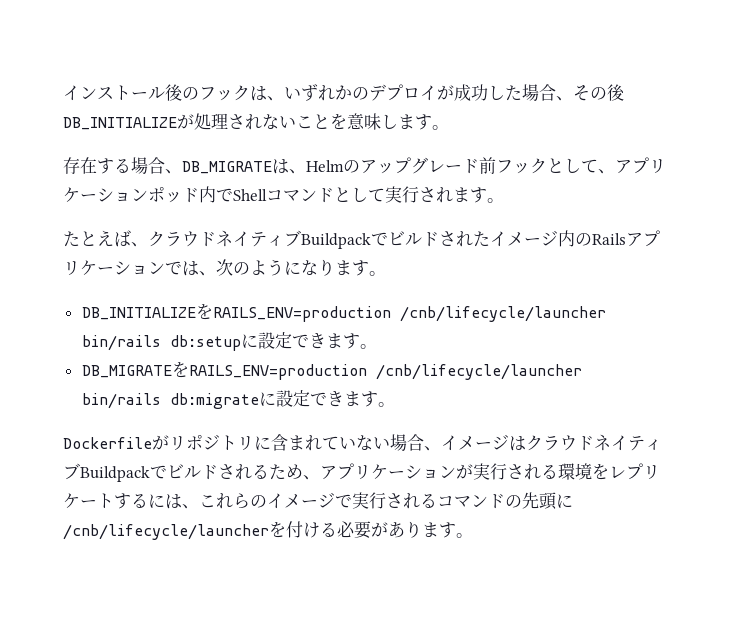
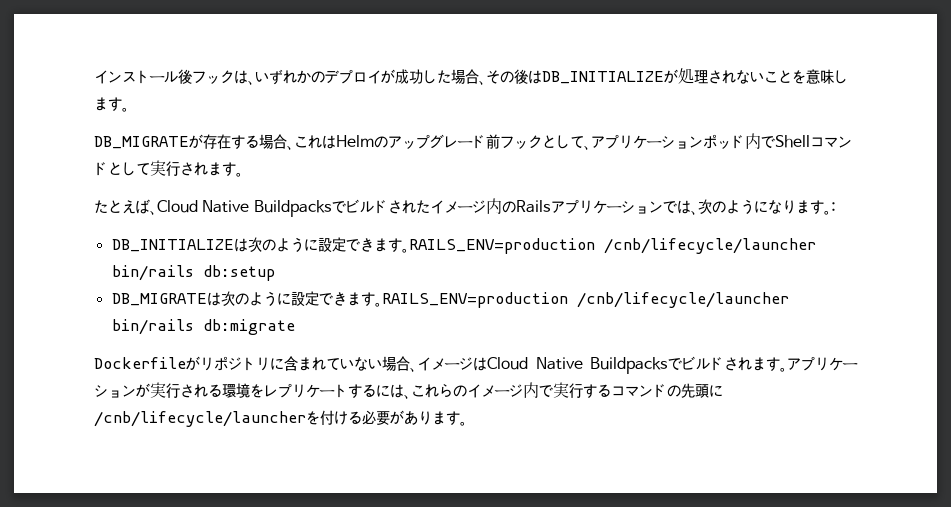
- インストール後のフックは、いずれかのデプロイが成功した場合、その後DB_INITIALIZEが処理されないことを意味します。
+ インストール後フックは、いずれかのデプロイが成功した場合、その後はDB_INITIALIZEが処理されないことを意味します。
- 存在する場合、DB_MIGRATEは、Helmのアップグレード前フックとして、アプリケーションポッド内でShellコマンドとして実行されます。
+ DB_MIGRATEが存在する場合、これはHelmのアップグレード前フックとして、アプリケーションポッド内でShellコマンドとして実行されます。
- たとえば、クラウドネイティブBuildpackでビルドされたイメージ内のRailsアプリケーションでは、次のようになります。
- DB_INITIALIZEをRAILS_ENV=production /cnb/lifecycle/launcher bin/rails db:setupに設定できます。
- DB_MIGRATEをRAILS_ENV=production /cnb/lifecycle/launcher bin/rails db:migrateに設定できます。
+ たとえば、Cloud Native Buildpacksでビルドされたイメージ内のRailsアプリケーションでは、次のようになります。:
+ DB_INITIALIZEは次のように設定できます。RAILS_ENV=production /cnb/lifecycle/launcher bin/rails db:setup
+ DB_MIGRATEは次のように設定できます。RAILS_ENV=production /cnb/lifecycle/launcher bin/rails db:migrate
- Dockerfileがリポジトリに含まれていない場合、イメージはクラウドネイティブBuildpackでビルドされるため、アプリケーションが実行される環境をレプリケートするには、これらのイメージで実行されるコマンドの先頭に/cnb/lifecycle/launcherを付ける必要があります。
+ Dockerfileがリポジトリに含まれていない場合、イメージはCloud Native Buildpacksでビルドされます。アプリケーションが実行される環境をレプリケートするには、これらのイメージ内で実行するコマンドの先頭に/cnb/lifecycle/launcherを付ける必要があります。

